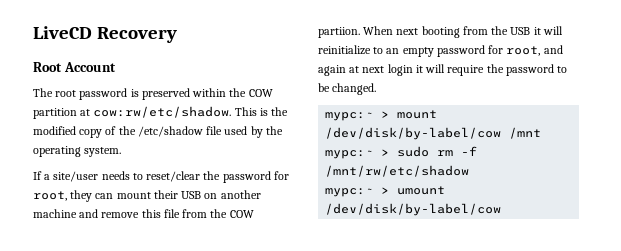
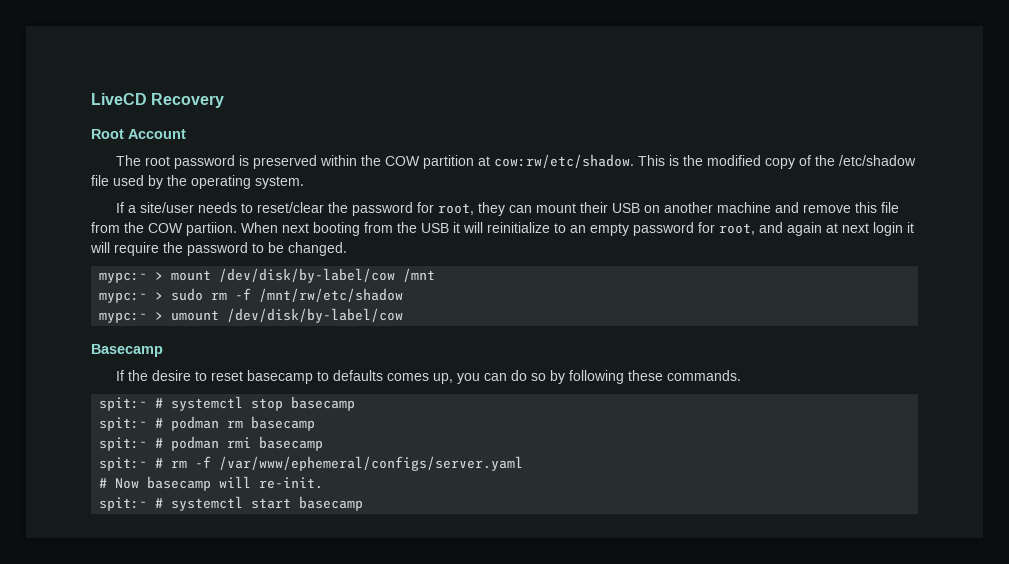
+ Basecamp
+ If the desire to reset basecamp to defaults comes up, you can do so by following these commands.
+ spit:~ # systemctl stop basecamp
+ spit:~ # podman rm basecamp
+ spit:~ # podman rmi basecamp
+ spit:~ # rm -f /var/www/ephemeral/configs/server.yaml
+ # Now basecamp will re-init.
+ spit:~ # systemctl start basecamp

